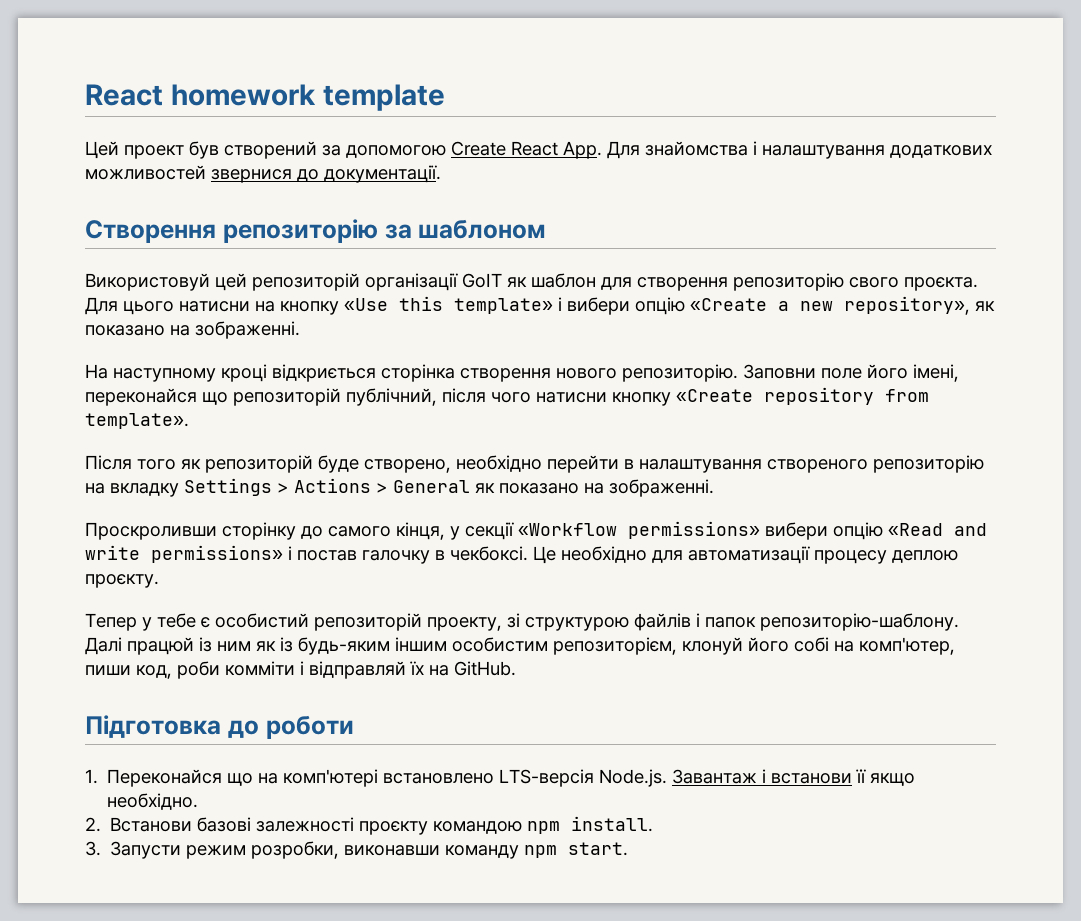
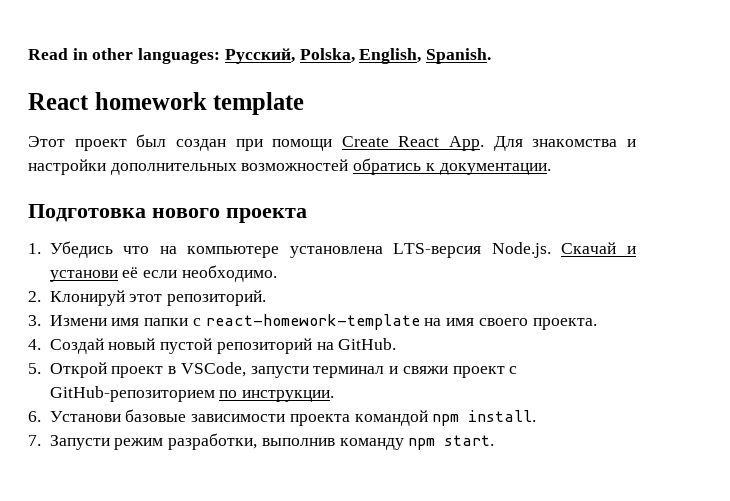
+ Read in other languages: Русский, Polska, English, Spanish.
  React homework template
- Цей проект був створений за допомогою Create React App. Для знайомства і налаштування додаткових можливостей звернися до документації.
- Створення репозиторію за шаблоном
- Використовуй цей репозиторій організації GoIT як шаблон для створення репозиторію свого проєкта. Для цього натисни на кнопку «Use this template» і вибери опцію «Create a new repository», як показано на зображенні.
- На наступному кроці відкриється сторінка створення нового репозиторію. Заповни поле його імені, переконайся що репозиторій публічний, після чого натисни кнопку «Create repository from template».
- Після того як репозиторій буде створено, необхідно перейти в налаштування створеного репозиторію на вкладку Settings > Actions > General як показано на зображенні.
- Проскроливши сторінку до самого кінця, у секції «Workflow permissions» вибери опцію «Read and write permissions» і постав галочку в чекбоксі. Це необхідно для автоматизації процесу деплою проєкту.
- Тепер у тебе є особистий репозиторій проекту, зі структурою файлів і папок репозиторію-шаблону. Далі працюй із ним як із будь-яким іншим особистим репозиторієм, клонуй його собі на комп'ютер, пиши код, роби комміти і відправляй їх на GitHub.
- Підготовка до роботи
- 1. Переконайся що на комп'ютері встановлено LTS-версія Node.js. Завантаж і встанови її якщо необхідно.
- 2. Встанови базові залежності проєкту командою npm install.
+ Этот проект был создан при помощи Create React App. Для знакомства и настройки дополнительных возможностей обратись к документации.
+ Подготовка нового проекта
+ 1. Убедись что на компьютере установлена LTS-версия Node.js. Скачай и установи её если необходимо.
+ 2. Клонируй этот репозиторий.
+ 3. Измени имя папки с react-homework-template на имя своего проекта.
+ 4. Создай новый пустой репозиторий на GitHub.
+ 5. Открой проект в VSCode, запусти терминал и свяжи проект с GitHub-репозиторием по инструкции.
+ 6. Установи базовые зависимости проекта командой npm install.
- 3. Запусти режим розробки, виконавши команду npm start.
+ 7. Запусти режим разработки, выполнив команду npm start.

